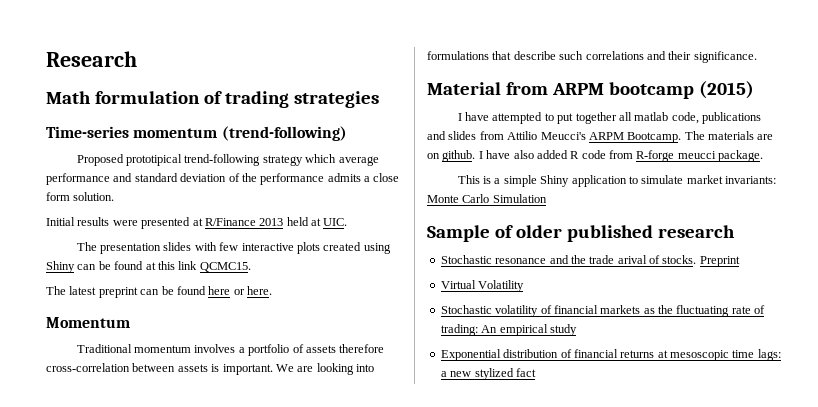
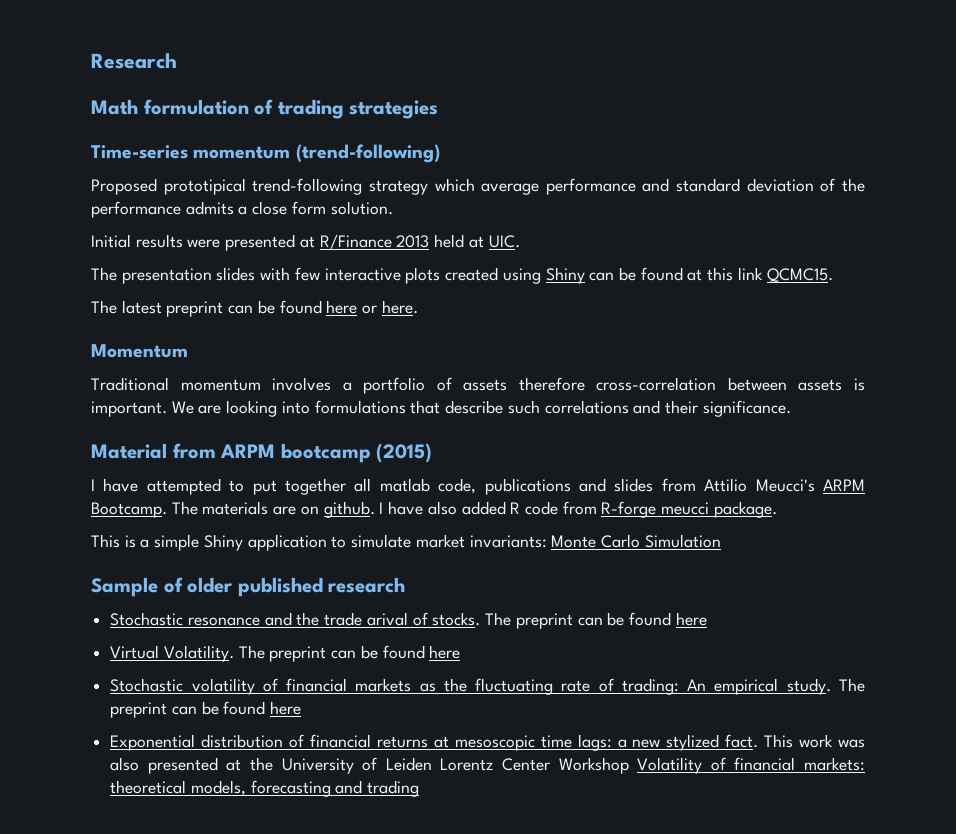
- Stochastic resonance and the trade arival of stocks. Preprint
- Virtual Volatility
+ Stochastic resonance and the trade arival of stocks. The preprint can be found here
+ Virtual Volatility. The preprint can be found here
- Stochastic volatility of financial markets as the fluctuating rate of trading: An empirical study
+ Stochastic volatility of financial markets as the fluctuating rate of trading: An empirical study. The preprint can be found here
- Exponential distribution of financial returns at mesoscopic time lags: a new stylized fact
+ Exponential distribution of financial returns at mesoscopic time lags: a new stylized fact. This work was also presented at the University of Leiden Lorentz Center Workshop Volatility of financial markets: theoretical models, forecasting and trading

